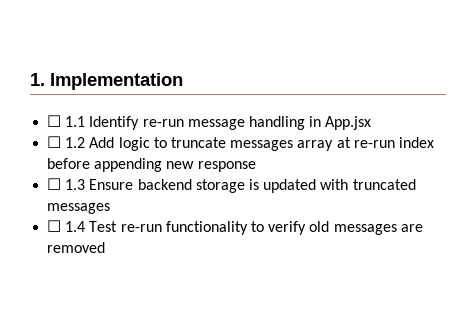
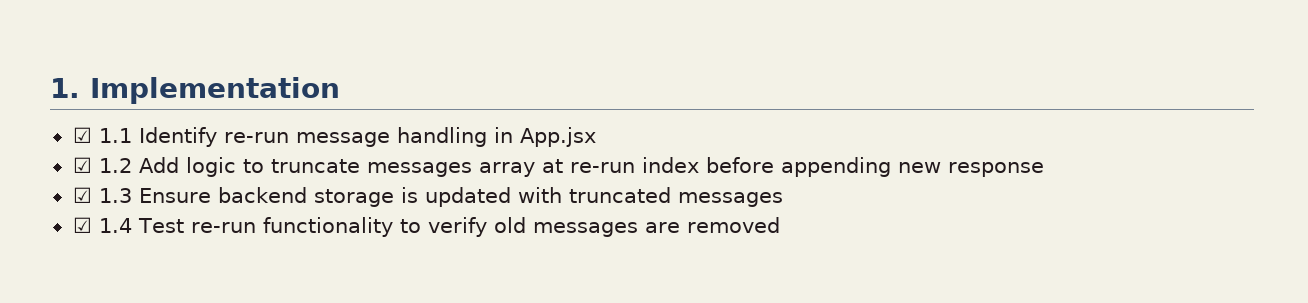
- ☐ 1.1 Identify re-run message handling in App.jsx
+ ☑ 1.1 Identify re-run message handling in App.jsx
- ☐ 1.2 Add logic to truncate messages array at re-run index before appending new response
+ ☑ 1.2 Add logic to truncate messages array at re-run index before appending new response
- ☐ 1.3 Ensure backend storage is updated with truncated messages
+ ☑ 1.3 Ensure backend storage is updated with truncated messages
- ☐ 1.4 Test re-run functionality to verify old messages are removed
+ ☑ 1.4 Test re-run functionality to verify old messages are removed

